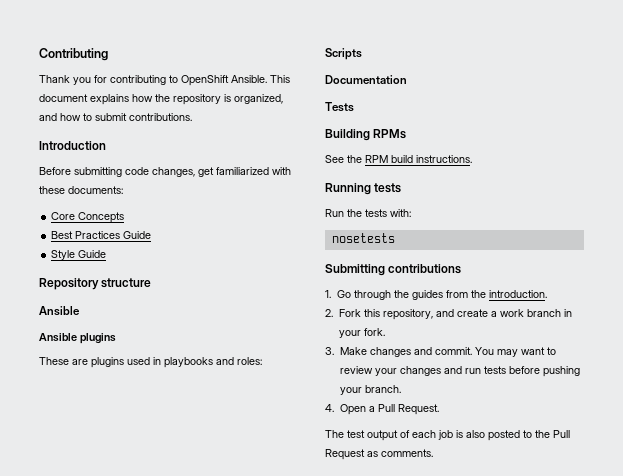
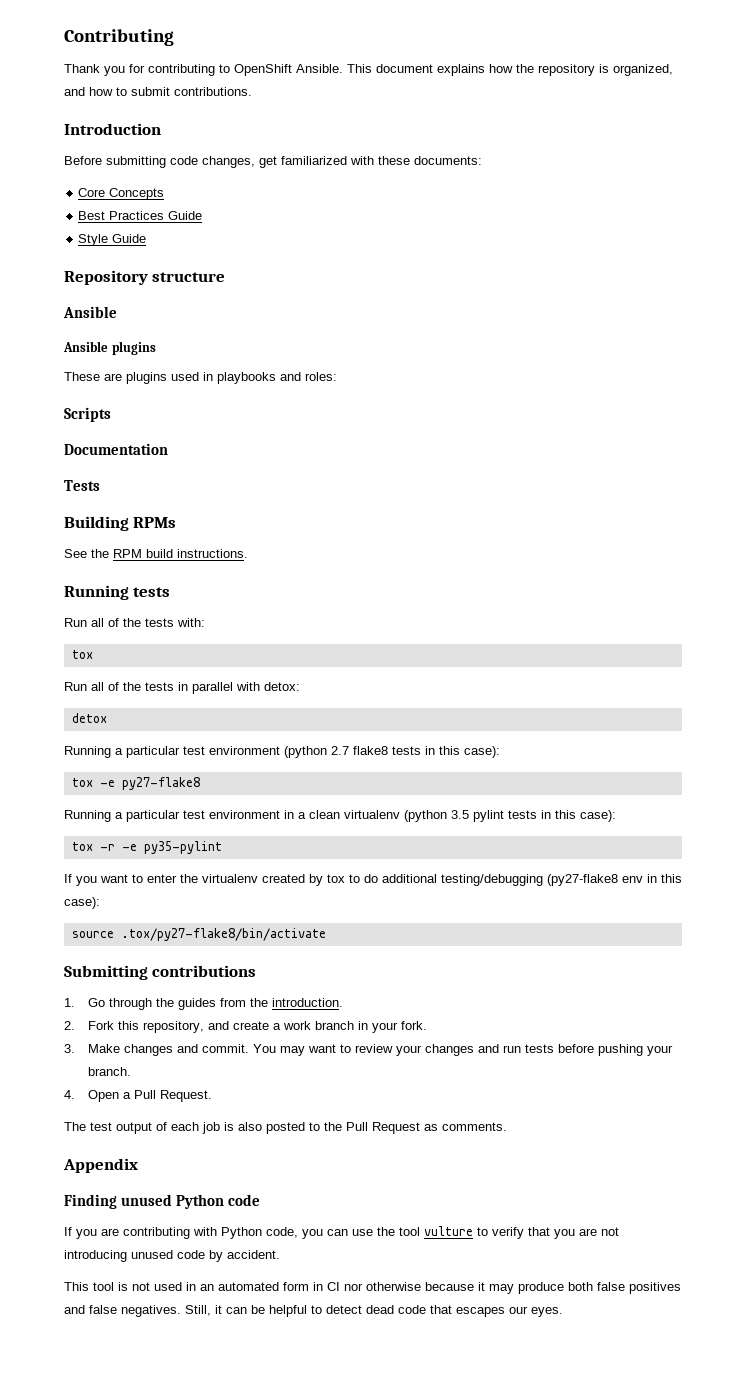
- Run the tests with:
- nosetests
+ Run all of the tests with:
+ tox
+ Run all of the tests in parallel with detox:
+ detox
+ Running a particular test environment (python 2.7 flake8 tests in this case):
+ tox -e py27-flake8
+ Running a particular test environment in a clean virtualenv (python 3.5 pylint tests in this case):
+ tox -r -e py35-pylint
+ If you want to enter the virtualenv created by tox to do additional testing/debugging (py27-flake8 env in this case):
+ source .tox/py27-flake8/bin/activate
+ Appendix
+ Finding unused Python code
+ If you are contributing with Python code, you can use the tool vulture to verify that you are not introducing unused code by accident.
+ This tool is not used in an automated form in CI nor otherwise because it may produce both false positives and false negatives. Still, it can be helpful to detect dead code that escapes our eyes.

